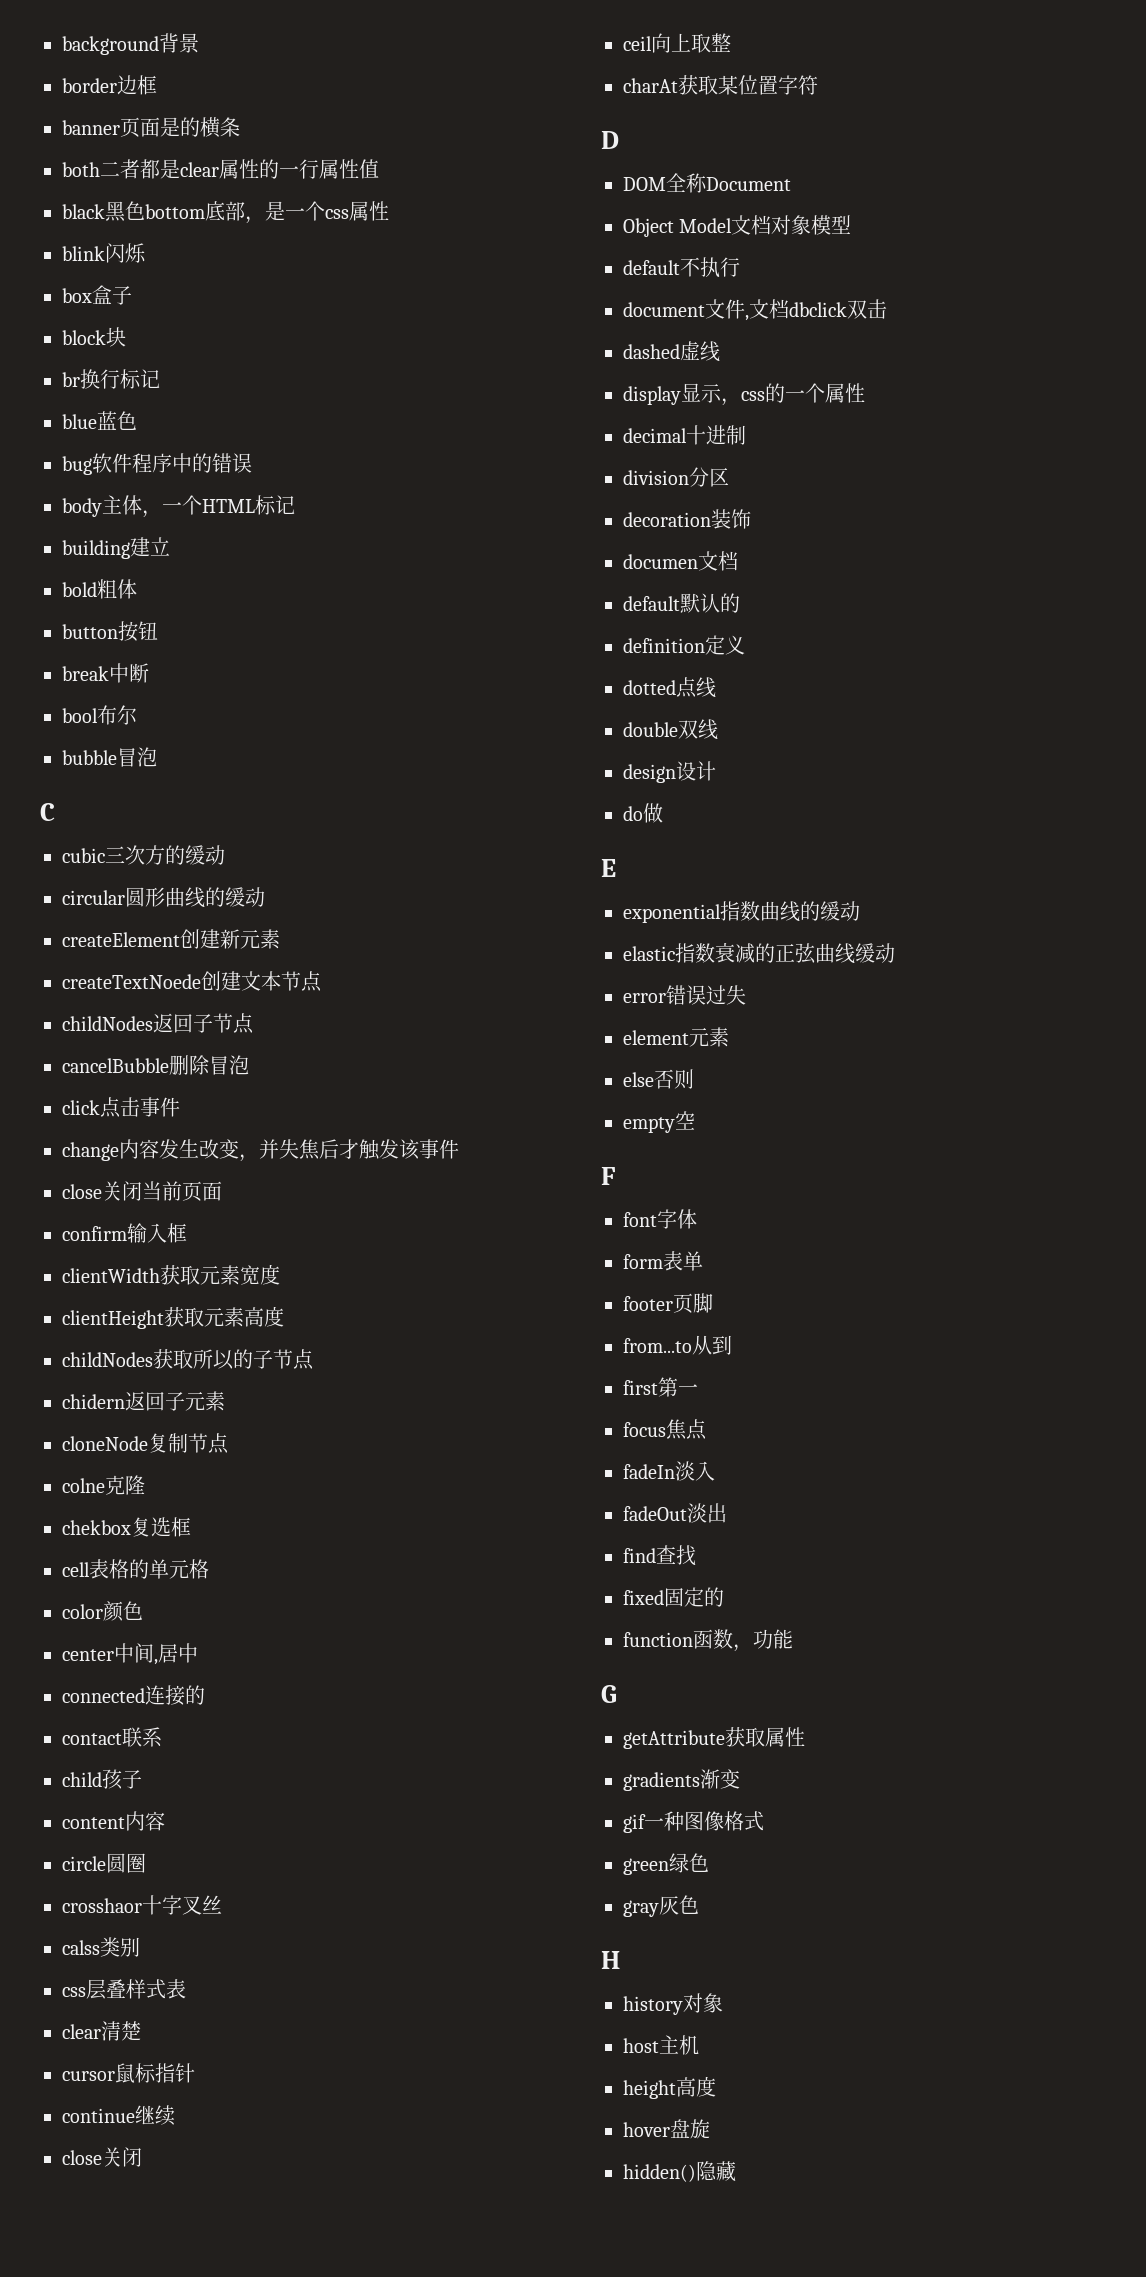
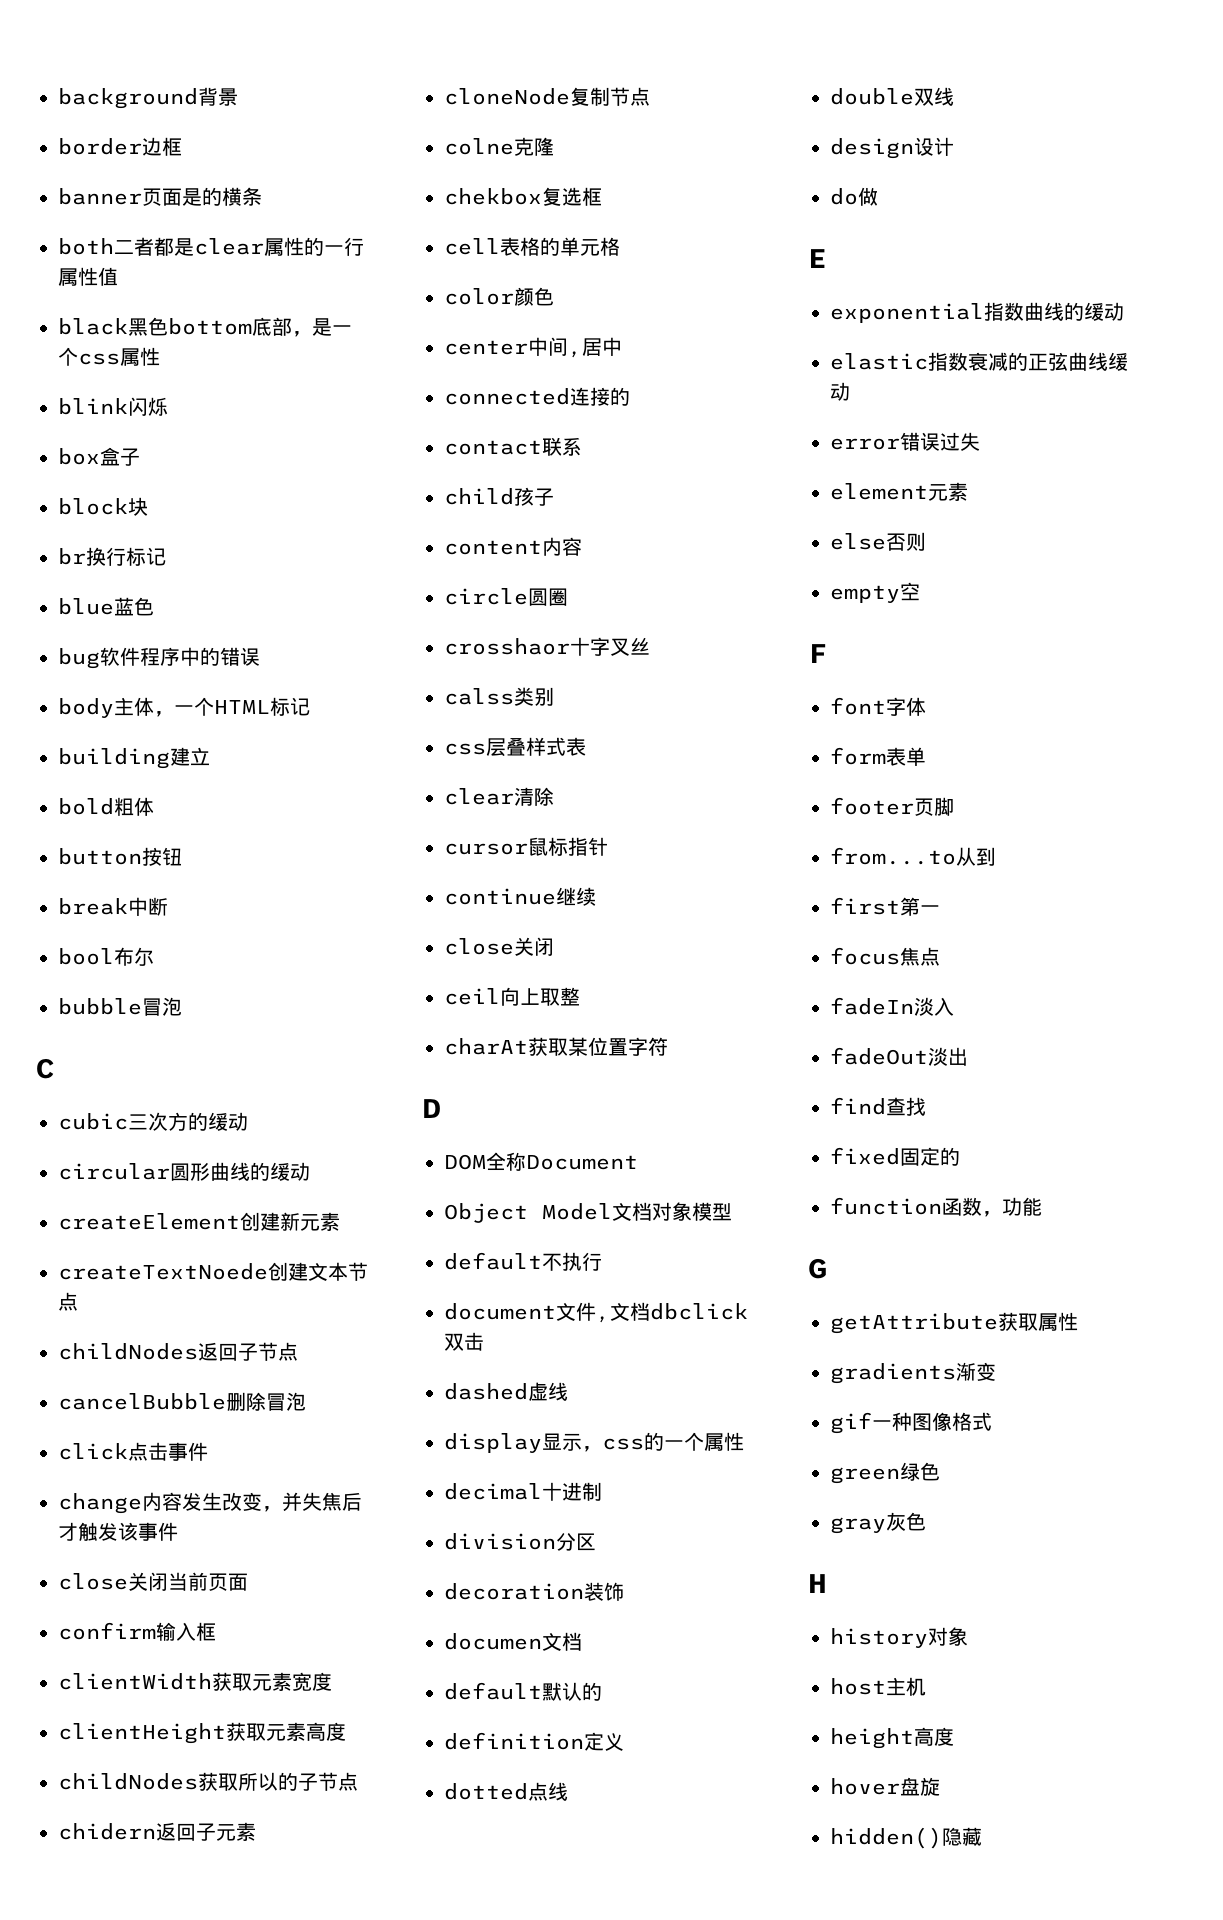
- clear清楚
+ clear清除

